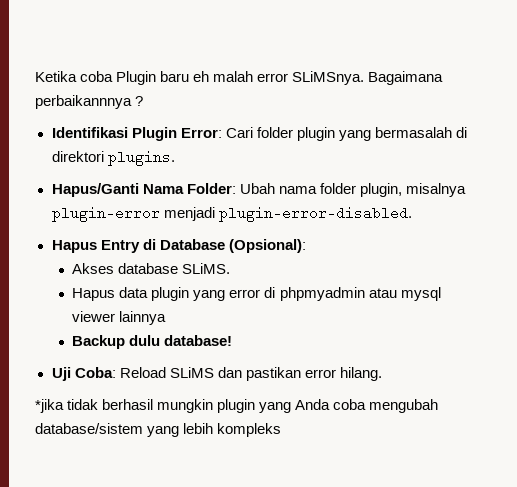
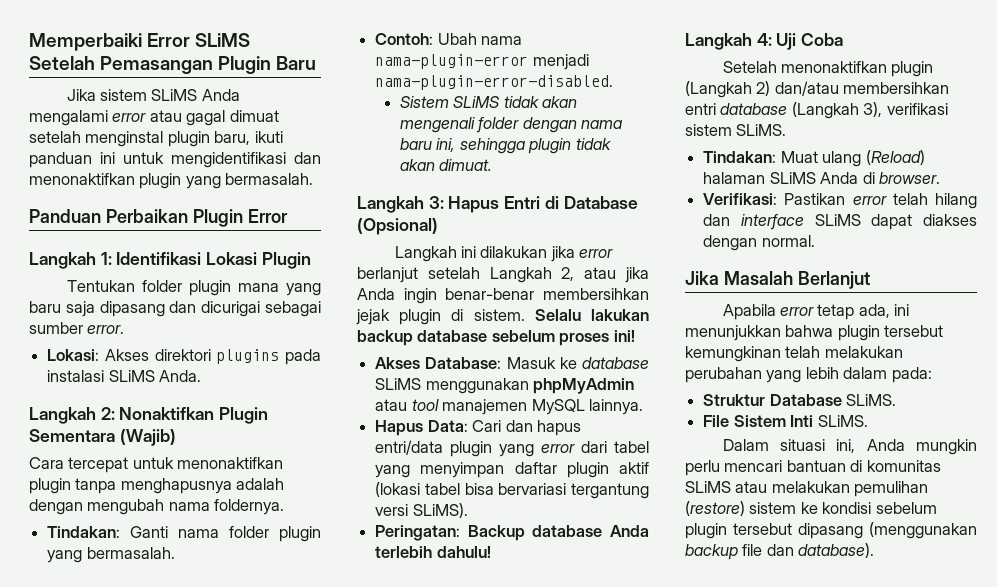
- Ketika coba Plugin baru eh malah error SLiMSnya. Bagaimana perbaikannnya ?
- Identifikasi Plugin Error: Cari folder plugin yang bermasalah di direktori plugins.
- Hapus/Ganti Nama Folder: Ubah nama folder plugin, misalnya plugin-error menjadi plugin-error-disabled.
- Hapus Entry di Database (Opsional):
- Akses database SLiMS.
- Hapus data plugin yang error di phpmyadmin atau mysql viewer lainnya
- Backup dulu database!
- Uji Coba: Reload SLiMS dan pastikan error hilang.
- *jika tidak berhasil mungkin plugin yang Anda coba mengubah database/sistem yang lebih kompleks
+ Memperbaiki Error SLiMS Setelah Pemasangan Plugin Baru
+ Jika sistem SLiMS Anda mengalami error atau gagal dimuat setelah menginstal plugin baru, ikuti panduan ini untuk mengidentifikasi dan menonaktifkan plugin yang bermasalah.
+ Panduan Perbaikan Plugin Error
+ Langkah 1: Identifikasi Lokasi Plugin
+ Tentukan folder plugin mana yang baru saja dipasang dan dicurigai sebagai sumber error.
+ Lokasi: Akses direktori plugins pada instalasi SLiMS Anda.
+ Langkah 2: Nonaktifkan Plugin Sementara (Wajib)
+ Cara tercepat untuk menonaktifkan plugin tanpa menghapusnya adalah dengan mengubah nama foldernya.
+ Tindakan: Ganti nama folder plugin yang bermasalah.
+ Contoh: Ubah nama nama-plugin-error menjadi nama-plugin-error-disabled.
+ Sistem SLiMS tidak akan mengenali folder dengan nama baru ini, sehingga plugin tidak akan dimuat.
+ Langkah 3: Hapus Entri di Database (Opsional)
+ Langkah ini dilakukan jika error berlanjut setelah Langkah 2, atau jika Anda ingin benar-benar membersihkan jejak plugin di sistem. Selalu lakukan backup database sebelum proses ini!
+ Akses Database: Masuk ke database SLiMS menggunakan phpMyAdmin atau tool manajemen MySQL lainnya.
+ Hapus Data: Cari dan hapus entri/data plugin yang error dari tabel yang menyimpan daftar plugin aktif (lokasi tabel bisa bervariasi tergantung versi SLiMS).
+ Peringatan: Backup database Anda terlebih dahulu!
+ Langkah 4: Uji Coba
+ Setelah menonaktifkan plugin (Langkah 2) dan/atau membersihkan entri database (Langkah 3), verifikasi sistem SLiMS.
+ Tindakan: Muat ulang (Reload) halaman SLiMS Anda di browser.
+ Verifikasi: Pastikan error telah hilang dan interface SLiMS dapat diakses dengan normal.
+ Jika Masalah Berlanjut
+ Apabila error tetap ada, ini menunjukkan bahwa plugin tersebut kemungkinan telah melakukan perubahan yang lebih dalam pada:
+ Struktur Database SLiMS.
+ File Sistem Inti SLiMS.
+ Dalam situasi ini, Anda mungkin perlu mencari bantuan di komunitas SLiMS atau melakukan pemulihan (restore) sistem ke kondisi sebelum plugin tersebut dipasang (menggunakan backup file dan database).

